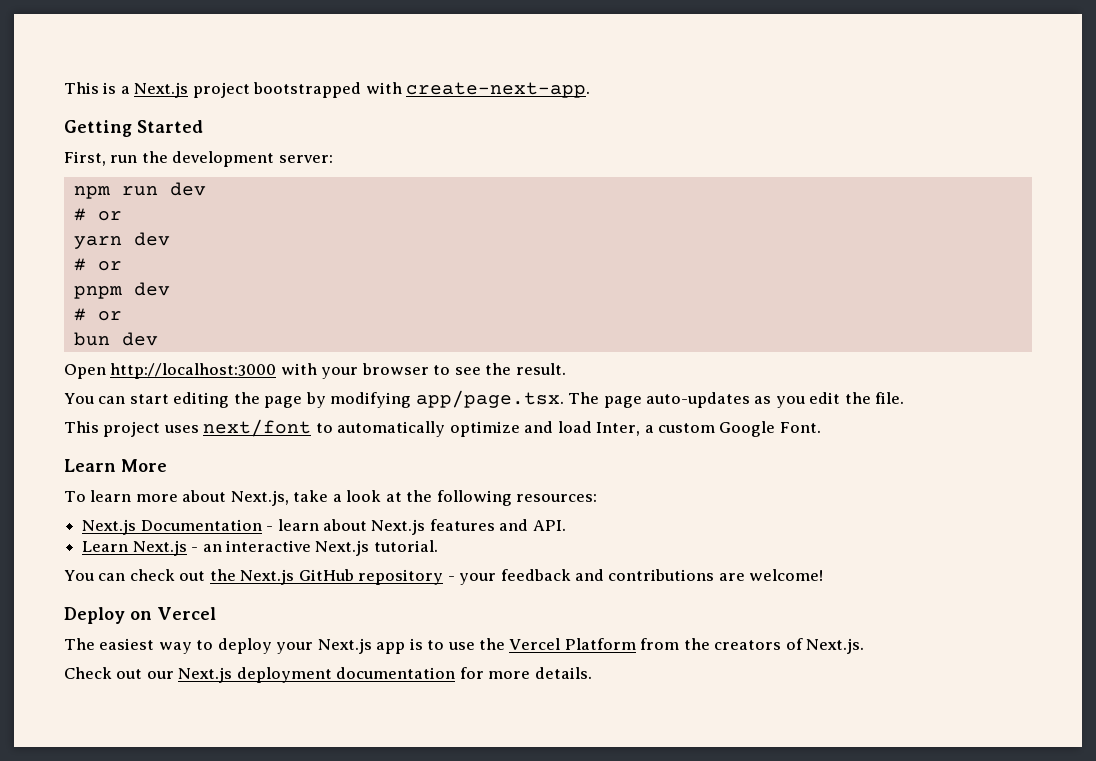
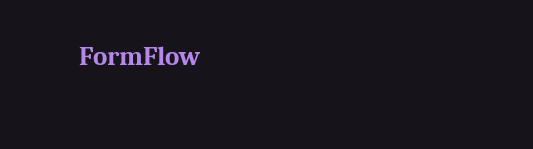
- This is a Next.js project bootstrapped with create-next-app.
- Getting Started
- First, run the development server:
- npm run dev
- # or
- yarn dev
- # or
- pnpm dev
- # or
- bun dev
- Open http://localhost:3000 with your browser to see the result.
- You can start editing the page by modifying app/page.tsx. The page auto-updates as you edit the file.
- This project uses next/font to automatically optimize and load Inter, a custom Google Font.
- Learn More
- To learn more about Next.js, take a look at the following resources:
- Next.js Documentation - learn about Next.js features and API.
- Learn Next.js - an interactive Next.js tutorial.
- You can check out the Next.js GitHub repository - your feedback and contributions are welcome!
- Deploy on Vercel
- The easiest way to deploy your Next.js app is to use the Vercel Platform from the creators of Next.js.
- Check out our Next.js deployment documentation for more details.
+ FormFlow

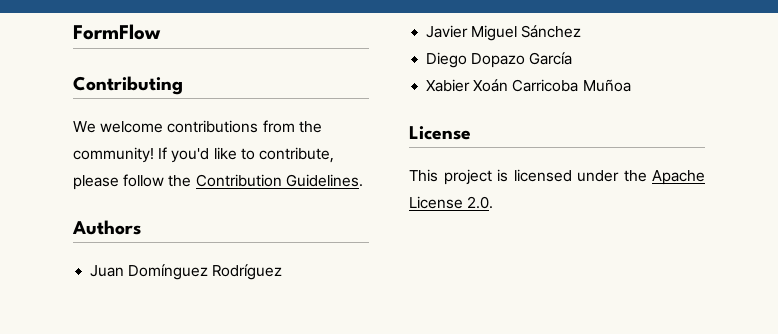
+ Contributing
+ We welcome contributions from the community! If you'd like to contribute, please follow the Contribution Guidelines.
+ Authors
+ Juan Domínguez Rodríguez
+ Javier Miguel Sánchez
+ Diego Dopazo García
+ Xabier Xoán Carricoba Muñoa
+ License
+ This project is licensed under the Apache License 2.0.

